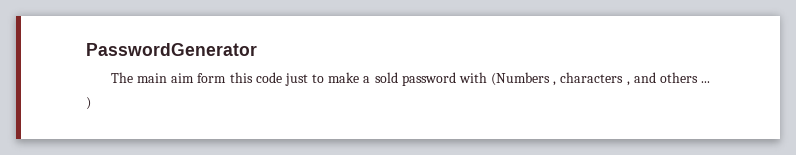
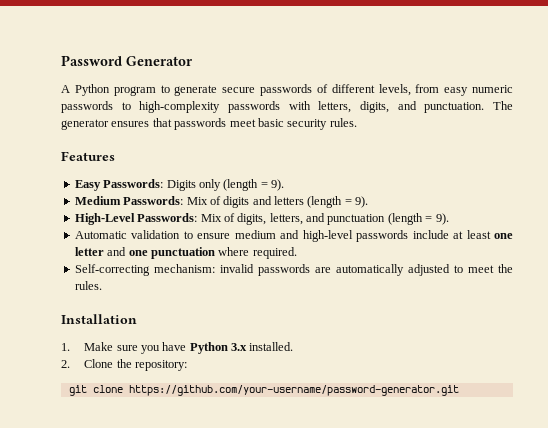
- PasswordGenerator
- The main aim form this code just to make a sold password with (Numbers , characters , and others ... )
+ Password Generator
+ A Python program to generate secure passwords of different levels, from easy numeric passwords to high-complexity passwords with letters, digits, and punctuation. The generator ensures that passwords meet basic security rules.
+ Features
+ Easy Passwords: Digits only (length = 9).
+ Medium Passwords: Mix of digits and letters (length = 9).
+ High-Level Passwords: Mix of digits, letters, and punctuation (length = 9).
+ Automatic validation to ensure medium and high-level passwords include at least one letter and one punctuation where required.
+ Self-correcting mechanism: invalid passwords are automatically adjusted to meet the rules.
+ Installation
+ 1. Make sure you have Python 3.x installed.
+ 2. Clone the repository:
+ git clone https://github.com/your-username/password-generator.git

